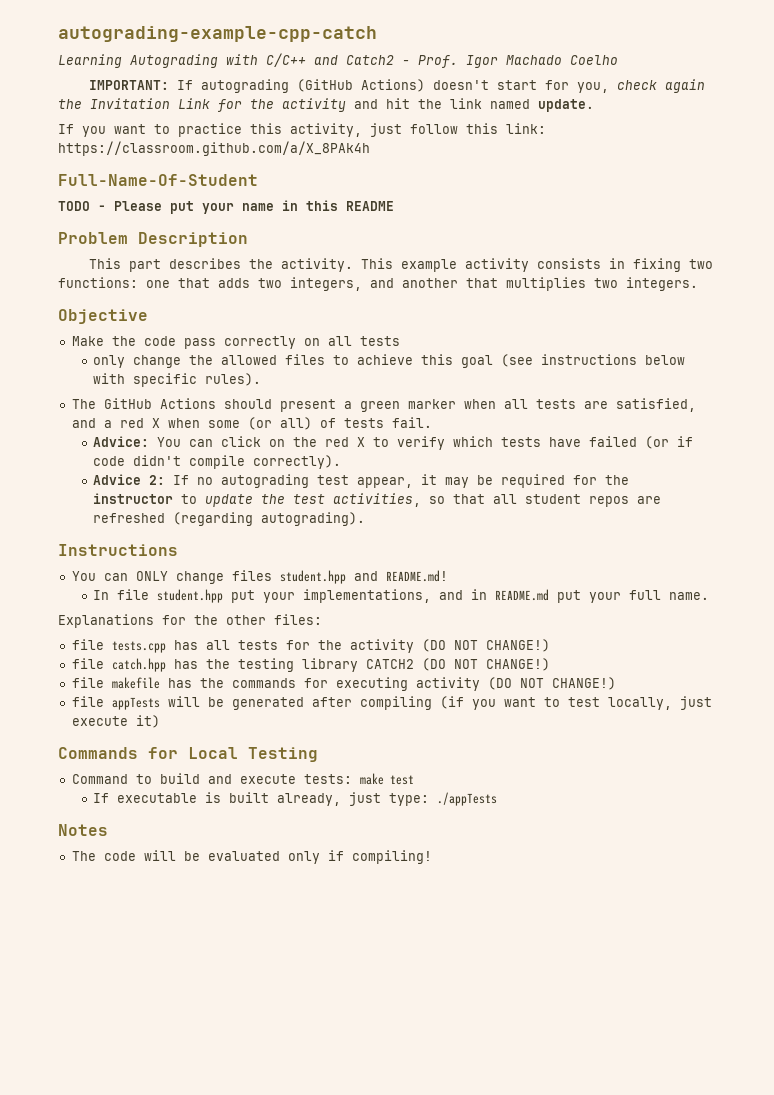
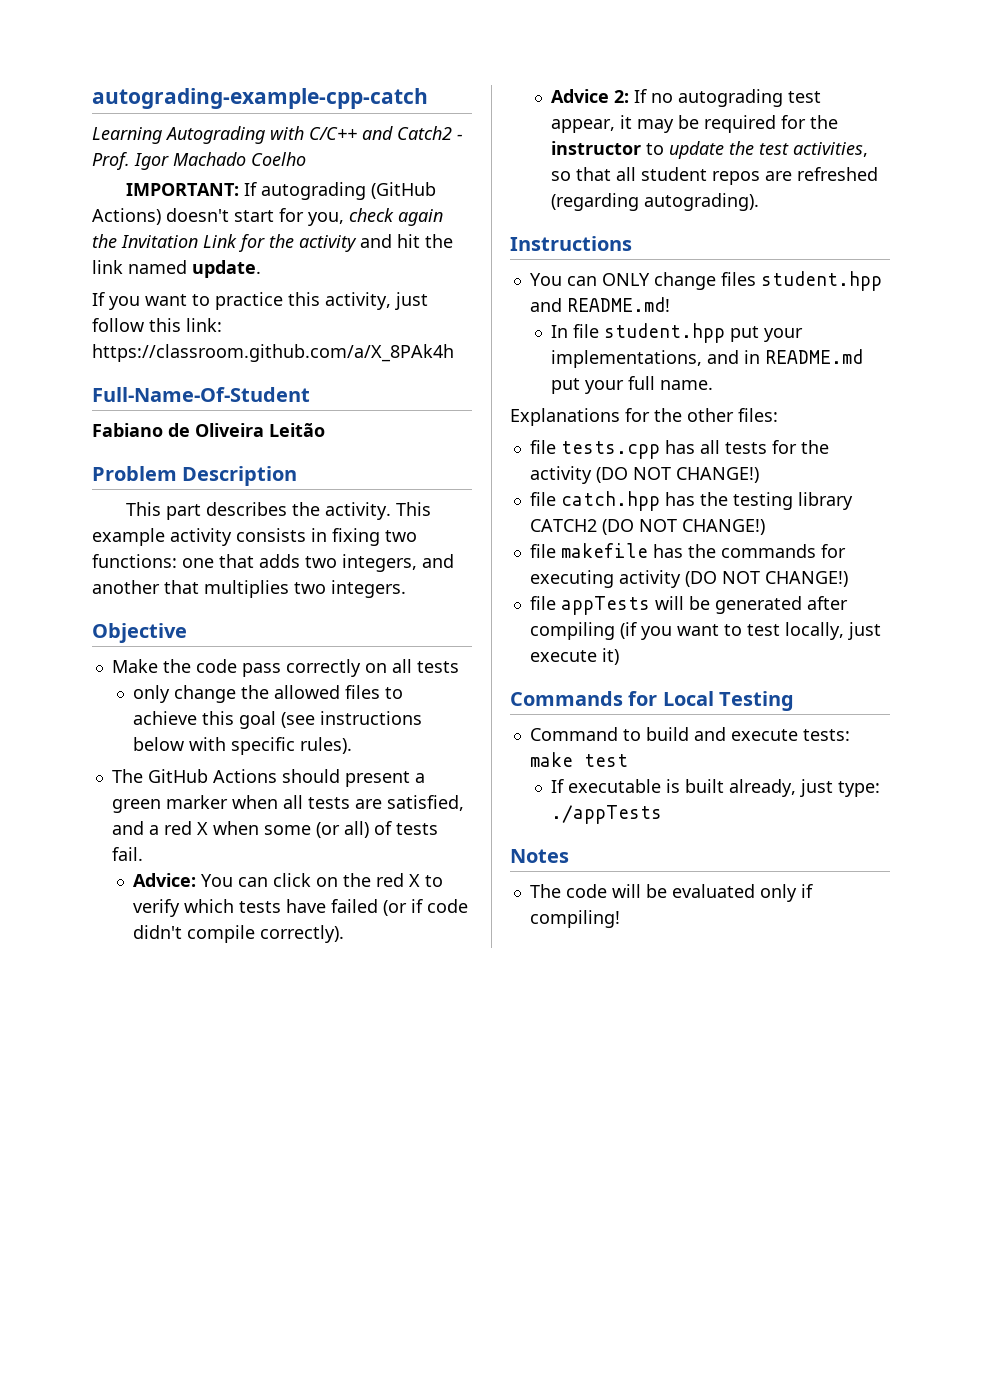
- TODO - Please put your name in this README
+ Fabiano de Oliveira Leitão

